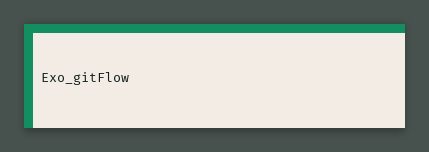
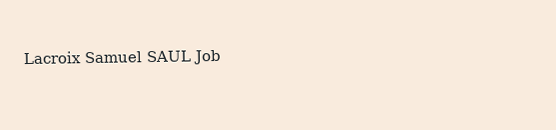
- Exo_gitFlow
+ Lacroix Samuel SAUL Job

